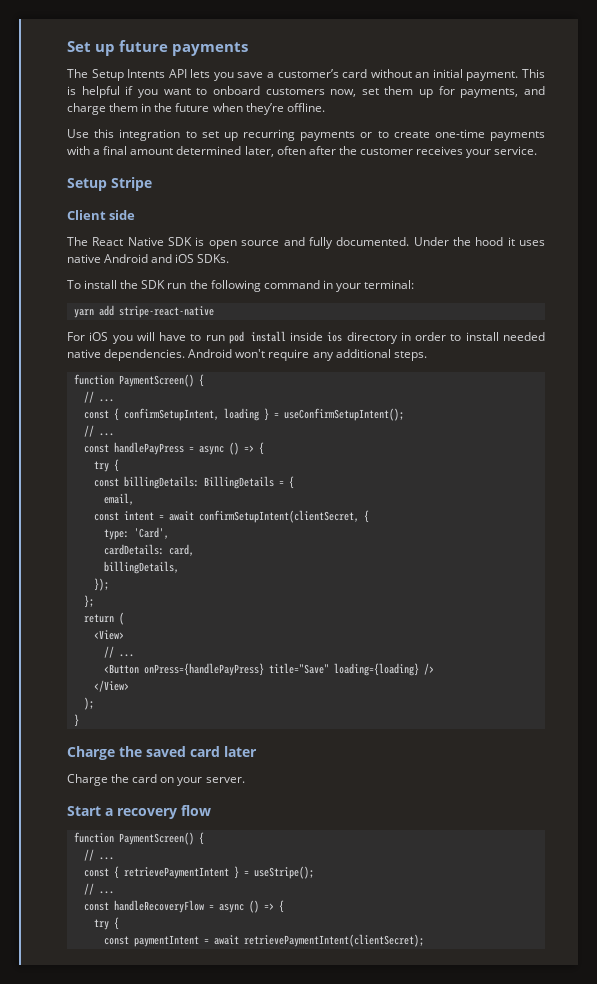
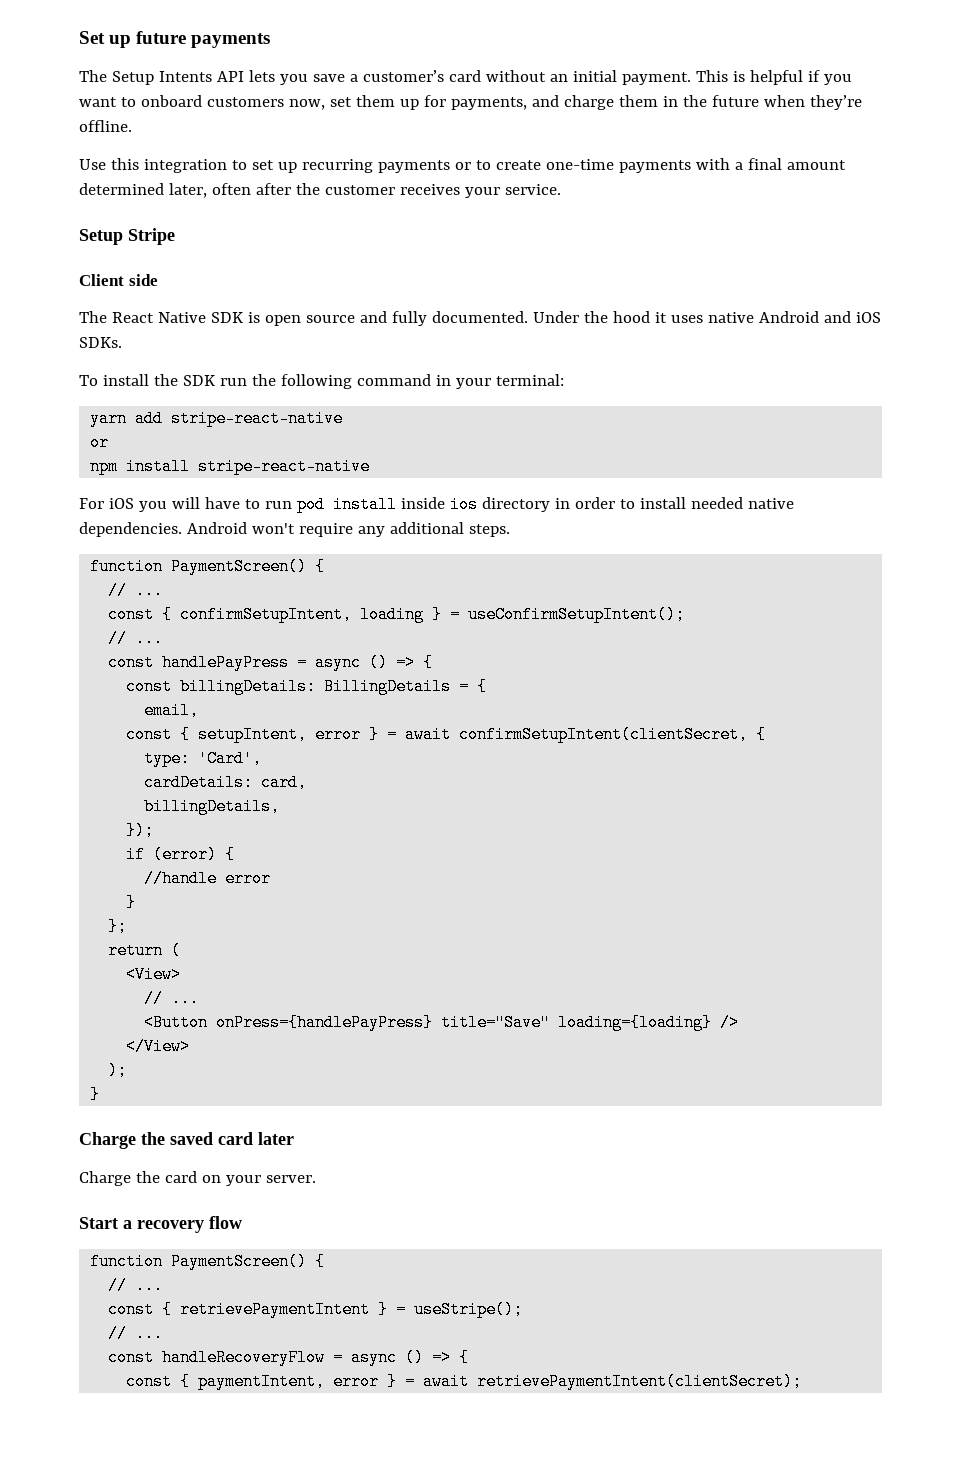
  yarn add stripe-react-native
+ or
+ npm install stripe-react-native
  const handlePayPress = async () => {
- try {
- const intent = await confirmSetupIntent(clientSecret, {
+ const { setupIntent, error } = await confirmSetupIntent(clientSecret, {
+ if (error) {
+ //handle error
+ }
  const handleRecoveryFlow = async () => {
- try {
- const paymentIntent = await retrievePaymentIntent(clientSecret);
+ const { paymentIntent, error } = await retrievePaymentIntent(clientSecret);

